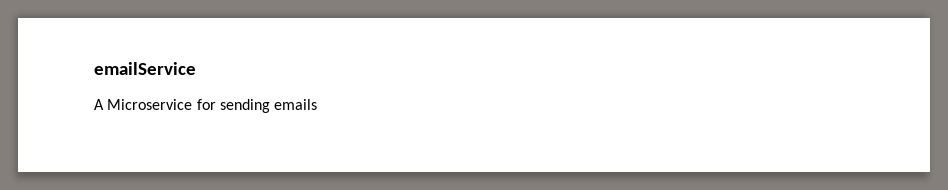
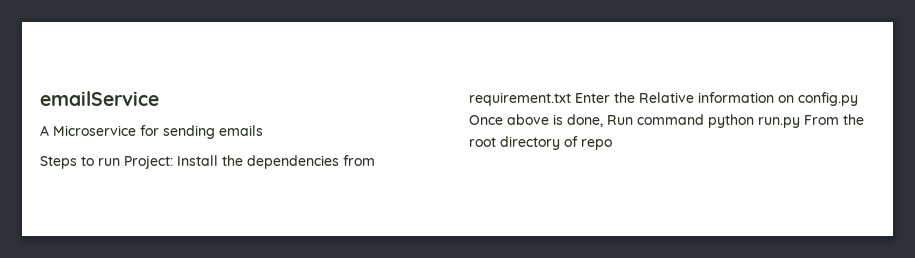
+ Steps to run Project: Install the dependencies from requirement.txt Enter the Relative information on config.py Once above is done, Run command python run.py From the root directory of repo

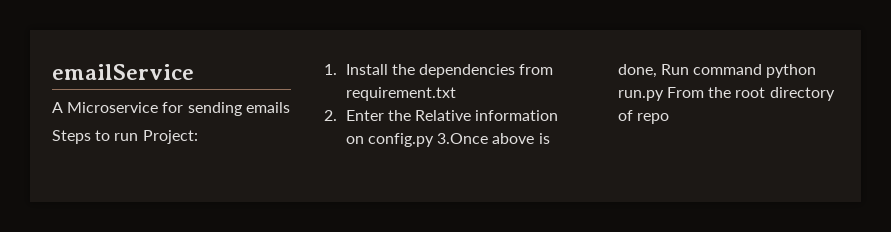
- Steps to run Project: Install the dependencies from requirement.txt Enter the Relative information on config.py Once above is done, Run command python run.py From the root directory of repo
+ Steps to run Project:
+ 1. Install the dependencies from requirement.txt
+ 2. Enter the Relative information on config.py 3.Once above is done, Run command python run.py From the root directory of repo

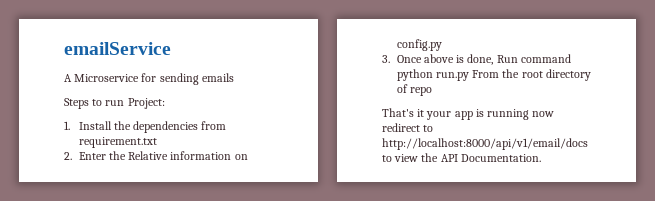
- 2. Enter the Relative information on config.py 3.Once above is done, Run command python run.py From the root directory of repo
+ 2. Enter the Relative information on config.py
+ 3. Once above is done, Run command python run.py From the root directory of repo
+ That's it your app is running now redirect to http://localhost:8000/api/v1/email/docs to view the API Documentation.

